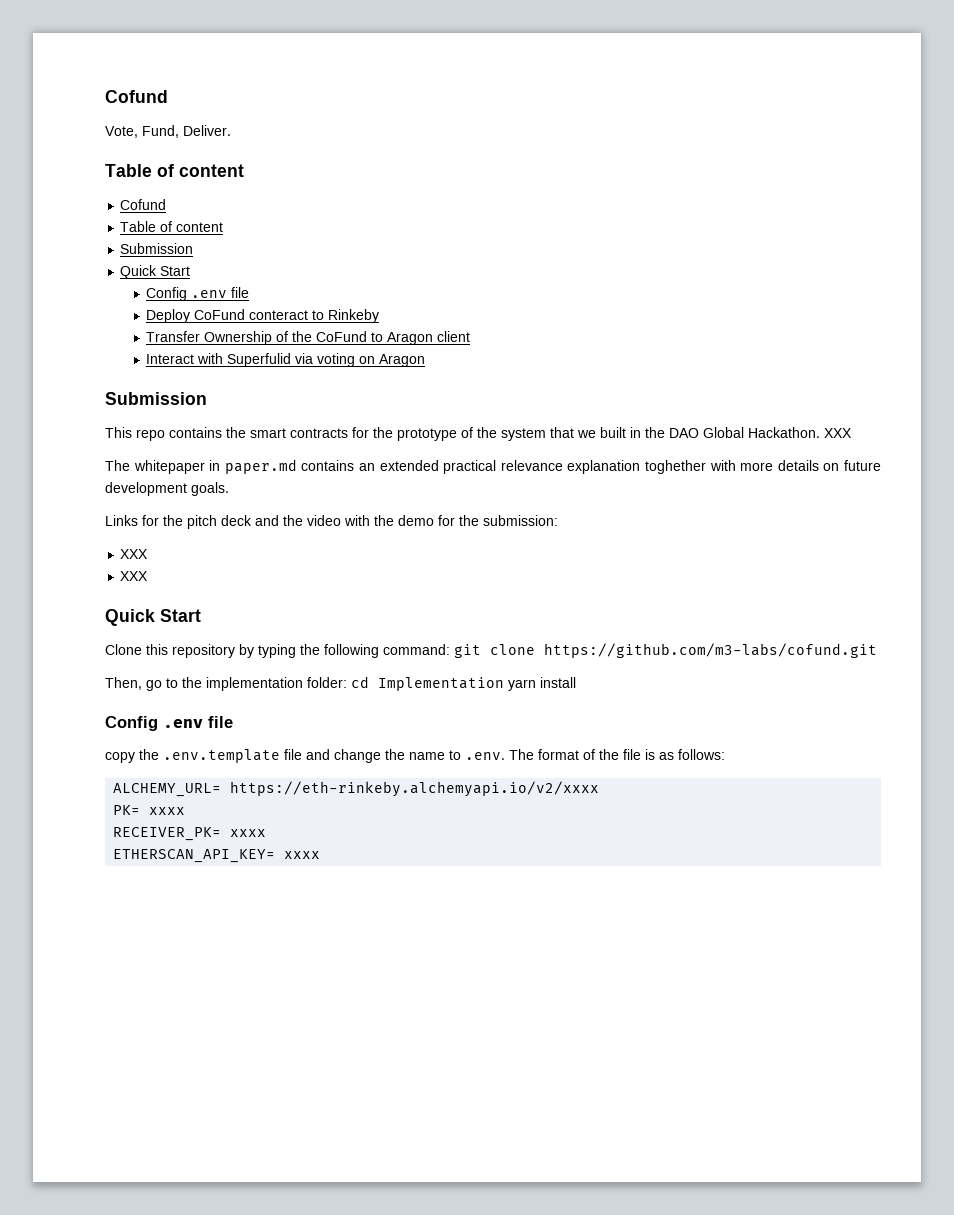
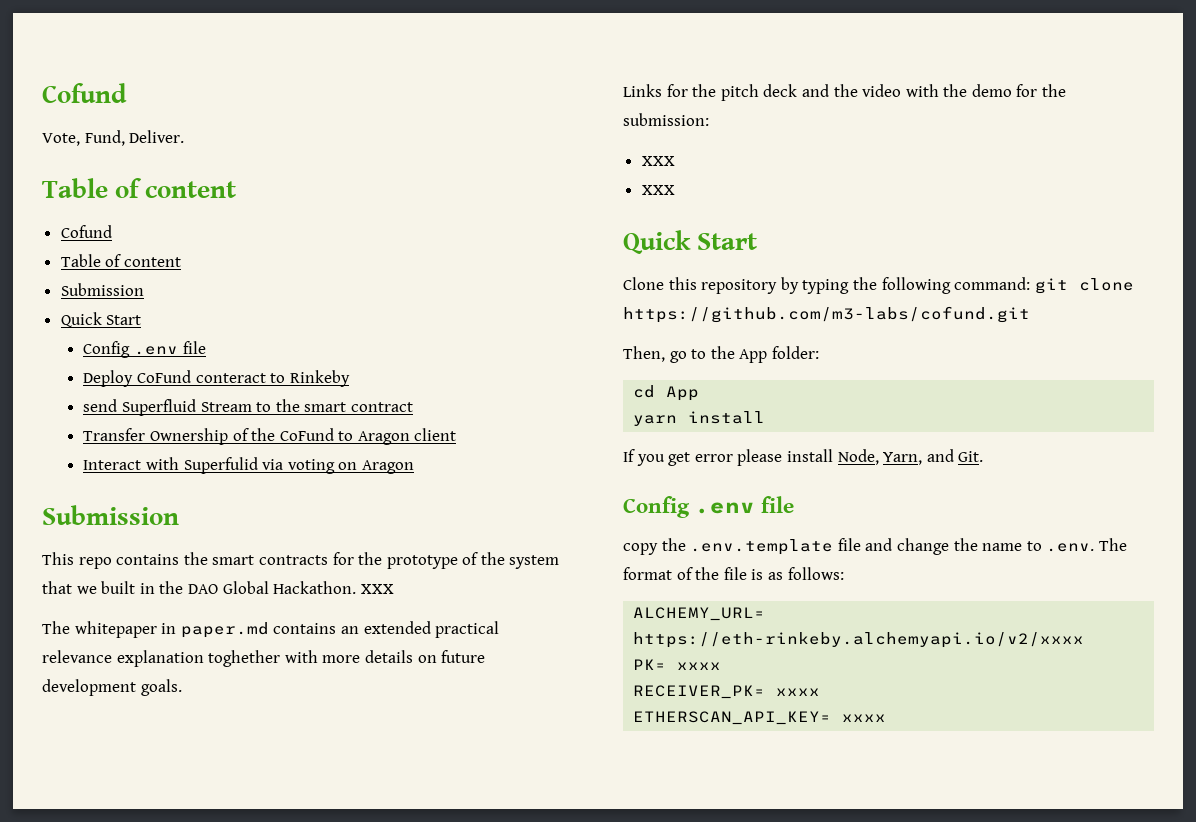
+ send Superfluid Stream to the smart contract
- Then, go to the implementation folder: cd Implementation yarn install
+ Then, go to the App folder:
+ cd App
+ yarn install
+ If you get error please install Node, Yarn, and Git.

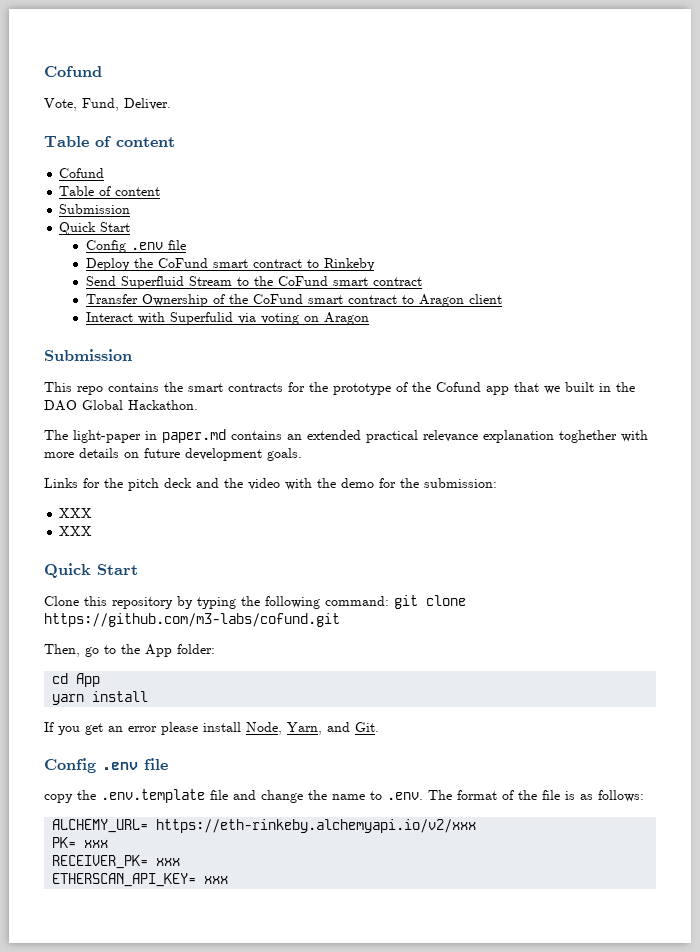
- Deploy CoFund conteract to Rinkeby
+ Deploy the CoFund smart contract to Rinkeby
- send Superfluid Stream to the smart contract
+ Send Superfluid Stream to the CoFund smart contract
- Transfer Ownership of the CoFund to Aragon client
+ Transfer Ownership of the CoFund smart contract to Aragon client
- This repo contains the smart contracts for the prototype of the system that we built in the DAO Global Hackathon. XXX
- The whitepaper in paper.md contains an extended practical relevance explanation toghether with more details on future development goals.
+ This repo contains the smart contracts for the prototype of the Cofund app that we built in the DAO Global Hackathon.
+ The light-paper in paper.md contains an extended practical relevance explanation toghether with more details on future development goals.
- If you get error please install Node, Yarn, and Git.
+ If you get an error please install Node, Yarn, and Git.
- ALCHEMY_URL= https://eth-rinkeby.alchemyapi.io/v2/xxxx
+ ALCHEMY_URL= https://eth-rinkeby.alchemyapi.io/v2/xxx
- PK= xxxx
+ PK= xxx
- RECEIVER_PK= xxxx
+ RECEIVER_PK= xxx
- ETHERSCAN_API_KEY= xxxx
+ ETHERSCAN_API_KEY= xxx

